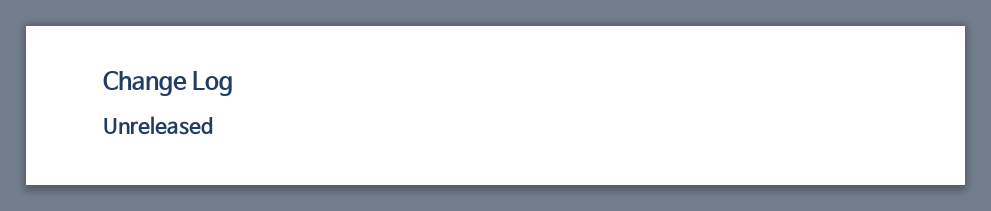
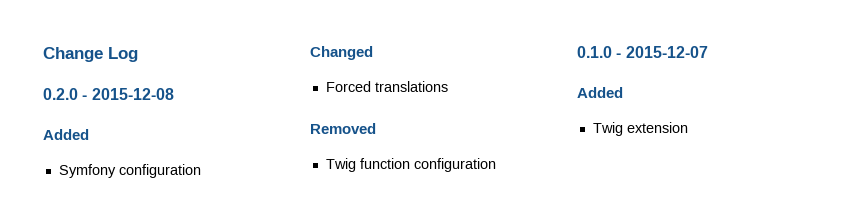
- Unreleased
+ 0.2.0 - 2015-12-08
+ Added
+ Symfony configuration
+ Changed
+ Forced translations
+ Removed
+ Twig function configuration
+ 0.1.0 - 2015-12-07
+ Added
+ Twig extension

